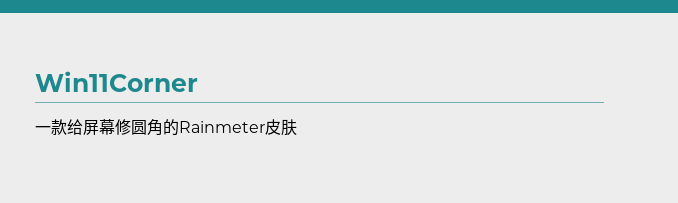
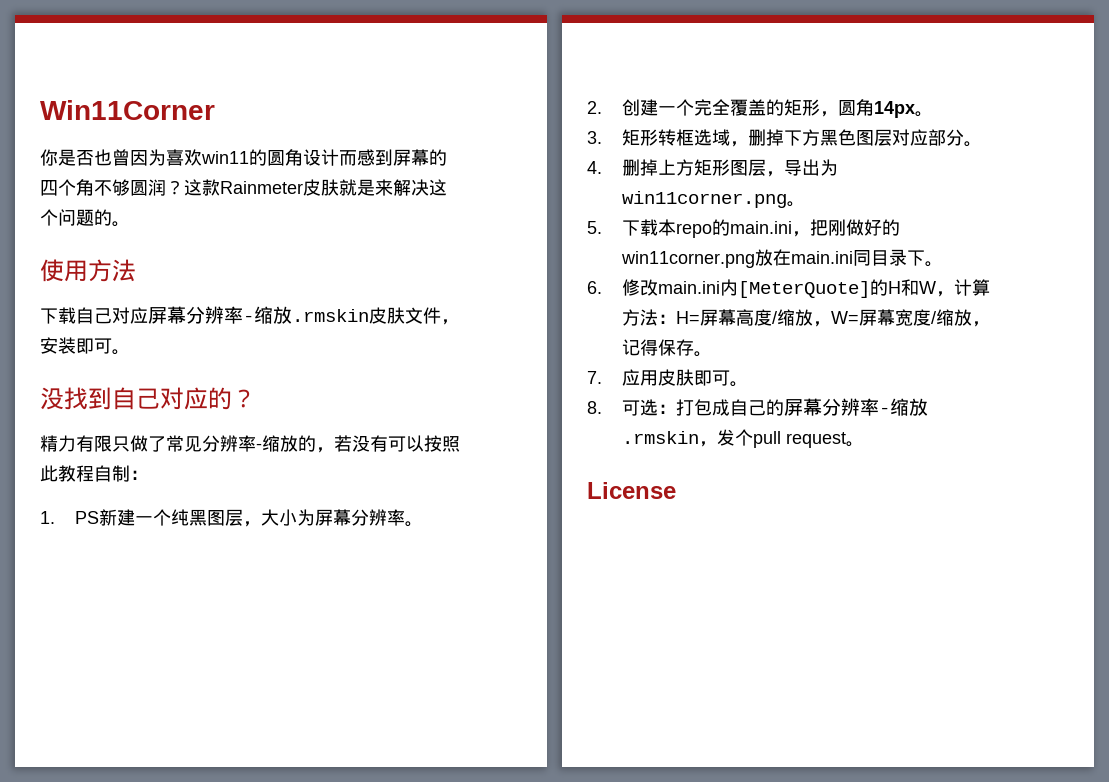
- 一款给屏幕修圆角的Rainmeter皮肤
+ 你是否也曾因为喜欢win11的圆角设计而感到屏幕的四个角不够圆润？这款Rainmeter皮肤就是来解决这个问题的。
+ 使用方法
+ 下载自己对应屏幕分辨率-缩放.rmskin皮肤文件，安装即可。
+ 没找到自己对应的？
+ 精力有限只做了常见分辨率-缩放的，若没有可以按照此教程自制：
+ 1. PS新建一个纯黑图层，大小为屏幕分辨率。
+ 2.创建一个完全覆盖的矩形，圆角14px。
+ 3.矩形转框选域，删掉下方黑色图层对应部分。
+ 4.删掉上方矩形图层，导出为win11corner.png。
+ 5.下载本repo的main.ini，把刚做好的win11corner.png放在main.ini同目录下。
+ 6.修改main.ini内[MeterQuote]的H和W，计算方法：H=屏幕高度/缩放，W=屏幕宽度/缩放，记得保存。
+ 7.应用皮肤即可。
+ 8.可选：打包成自己的屏幕分辨率-缩放.rmskin，发个pull request。
+ License

